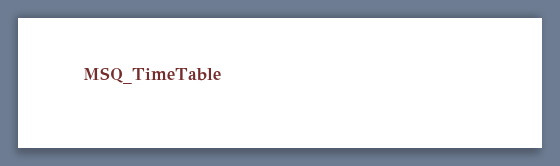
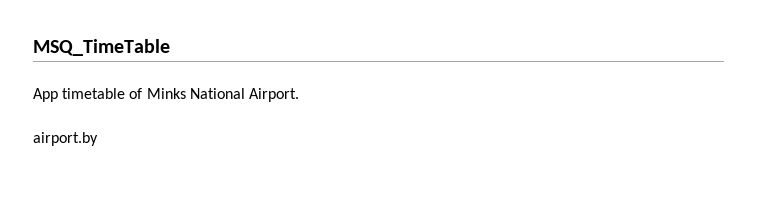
+ App timetable of Minks National Airport.
+ airport.by

